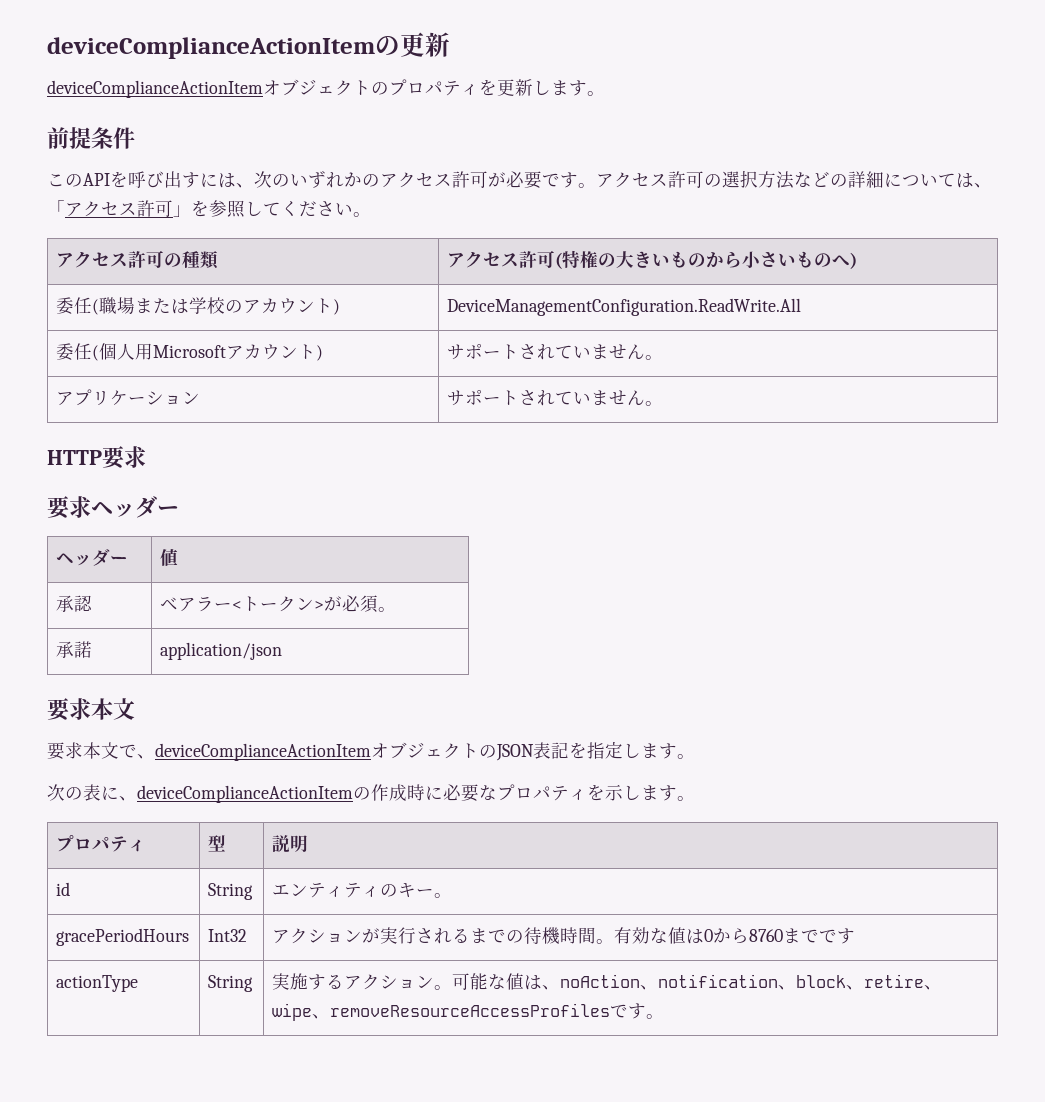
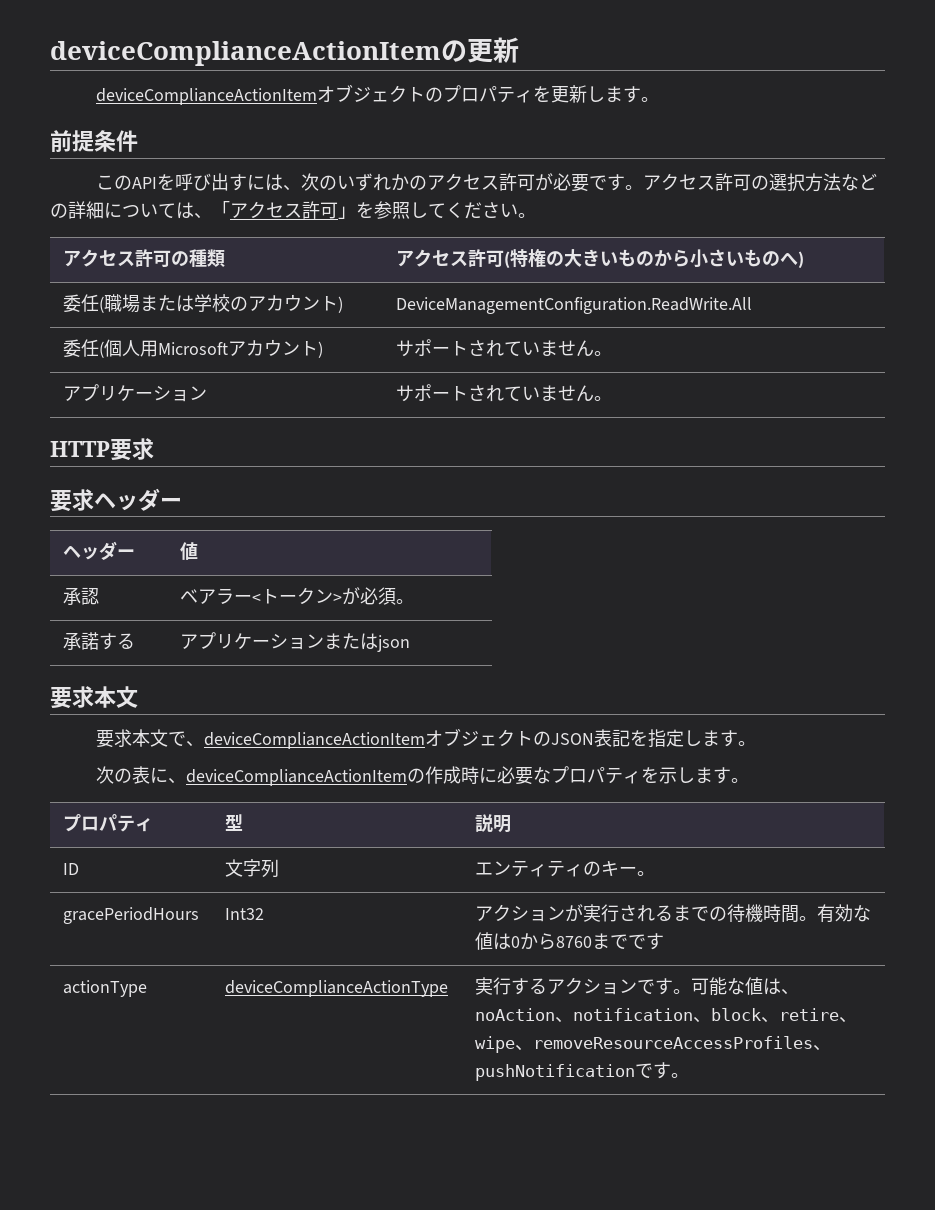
- 承諾 | application/json
+ 承諾する | アプリケーションまたはjson
- id | String | エンティティのキー。
+ ID | 文字列 | エンティティのキー。
- actionType | String | 実施するアクション。可能な値は、noAction、notification、block、retire、wipe、removeResourceAccessProfilesです。
+ actionType | deviceComplianceActionType | 実行するアクションです。可能な値は、noAction、notification、block、retire、wipe、removeResourceAccessProfiles、pushNotificationです。

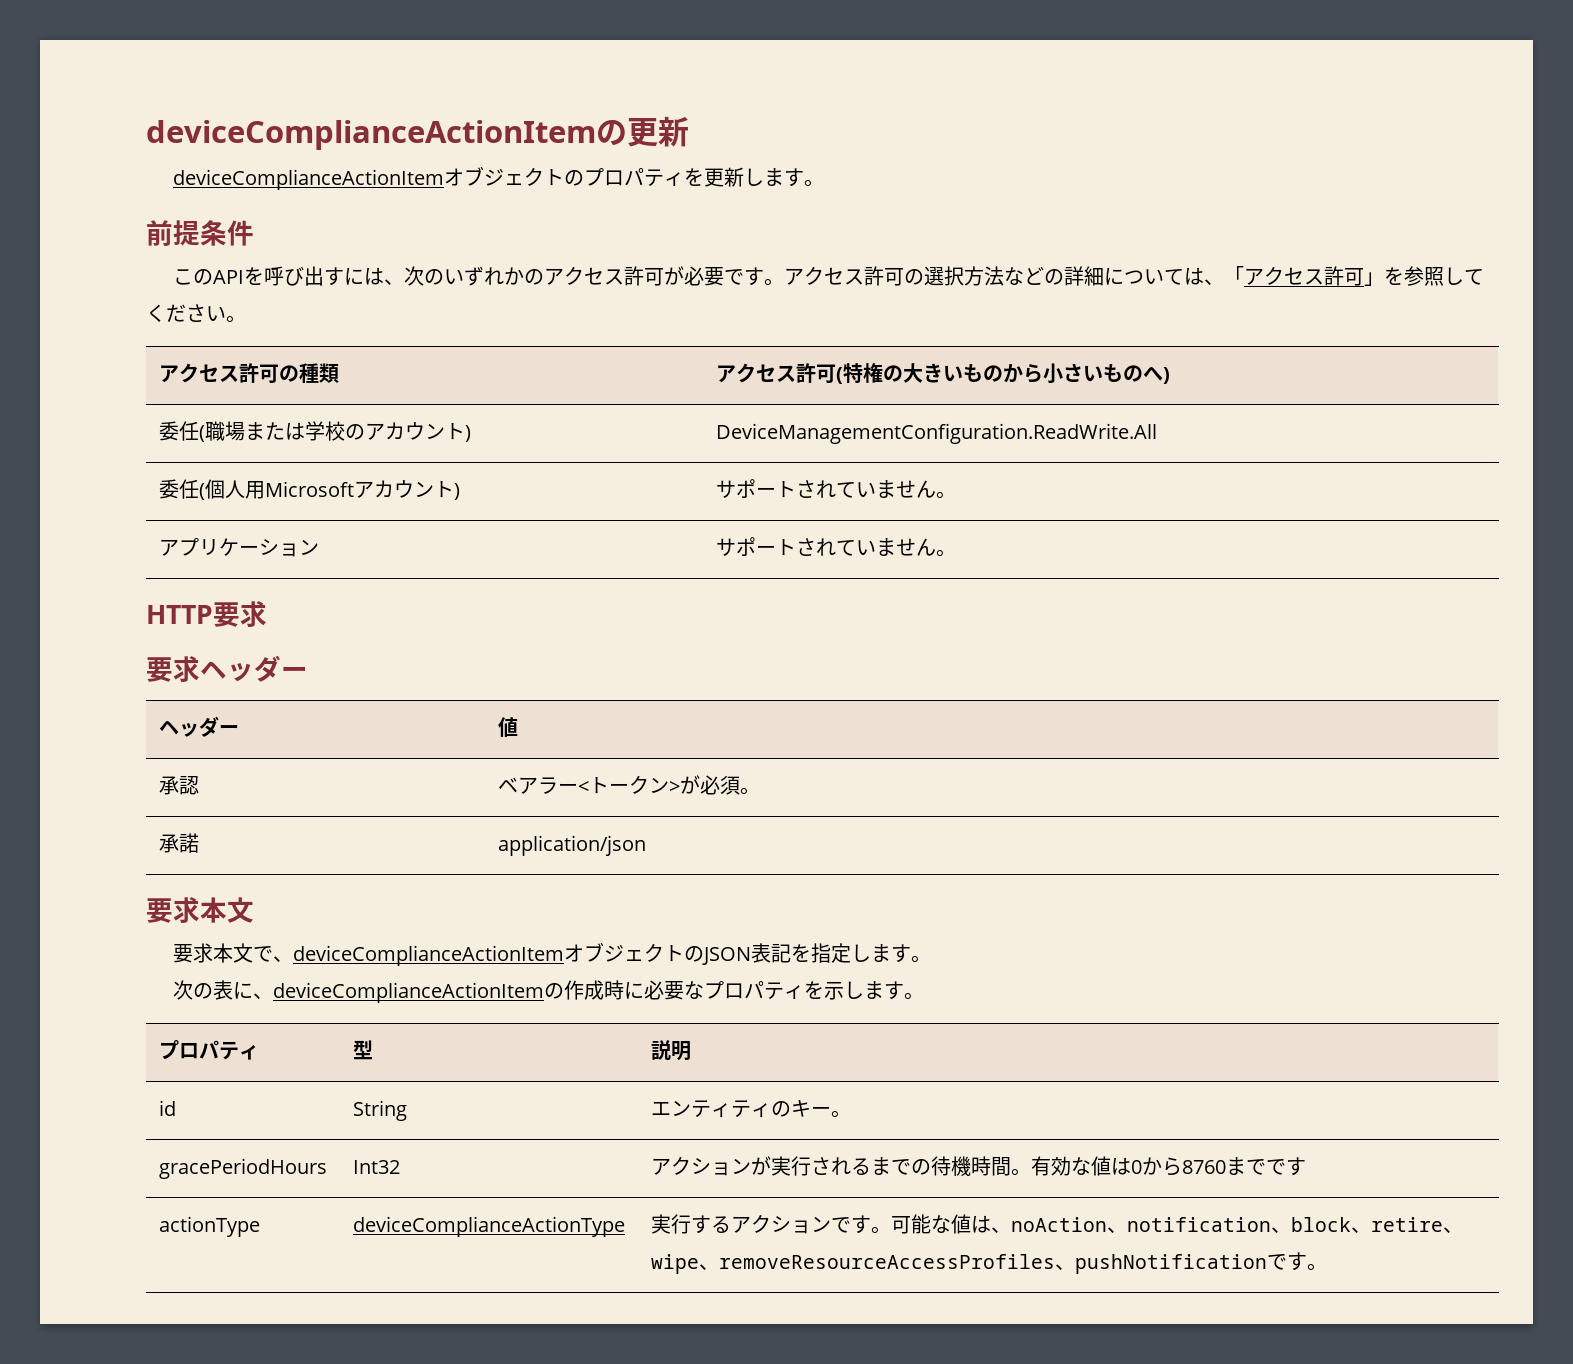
- 承諾する | アプリケーションまたはjson
+ 承諾 | application/json
- ID | 文字列 | エンティティのキー。
+ id | String | エンティティのキー。

